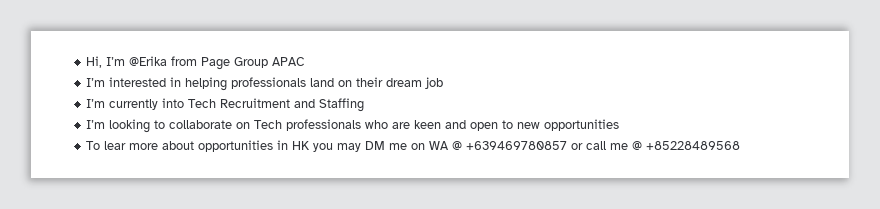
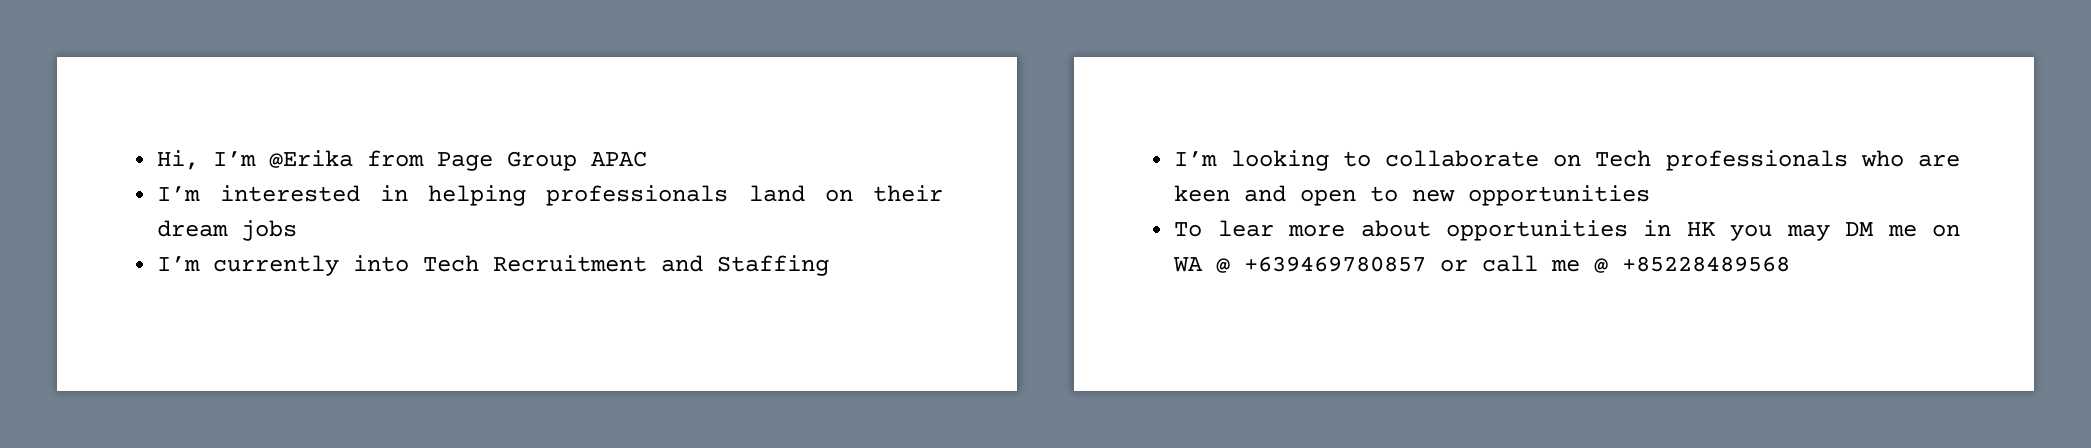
- I’m interested in helping professionals land on their dream job
+ I’m interested in helping professionals land on their dream jobs

